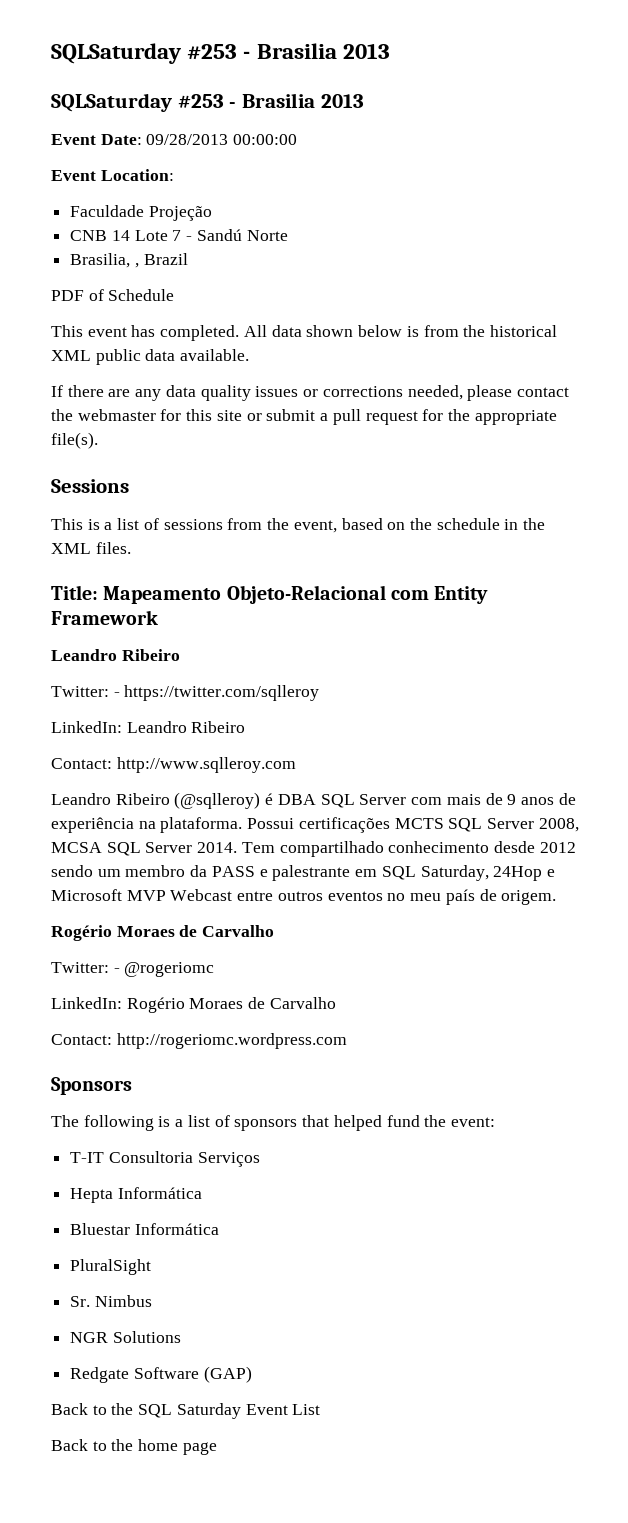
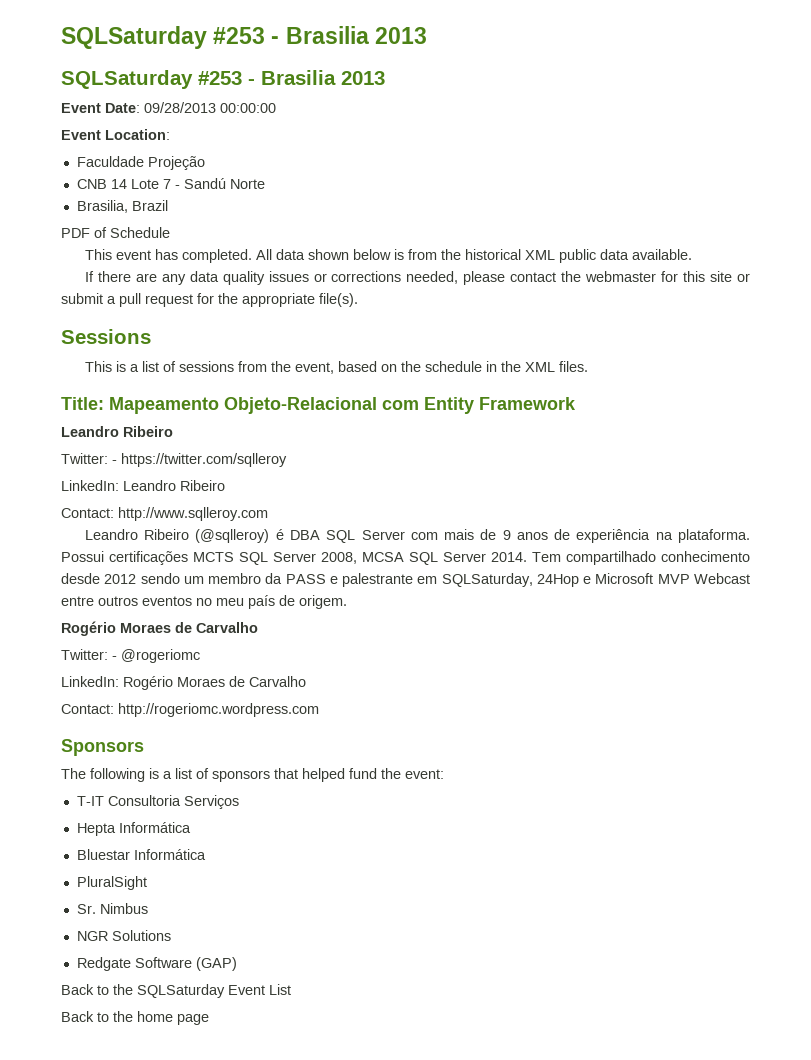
- Brasilia, , Brazil
+ Brasilia, Brazil
- Tem compartilhado conhecimento desde 2012 sendo um membro da PASS e palestrante em SQL Saturday, 24Hop e Microsoft MVP Webcast entre outros eventos no meu país de origem.
+ Tem compartilhado conhecimento desde 2012 sendo um membro da PASS e palestrante em SQLSaturday, 24Hop e Microsoft MVP Webcast entre outros eventos no meu país de origem.
- Back to the SQL Saturday Event List
+ Back to the SQLSaturday Event List

